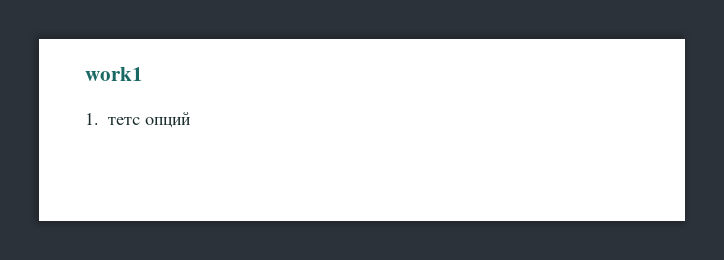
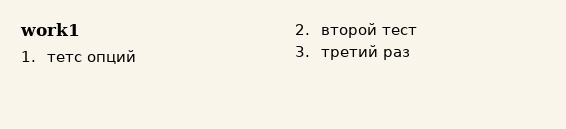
+ 2. второй тест
+ 3. третий раз

